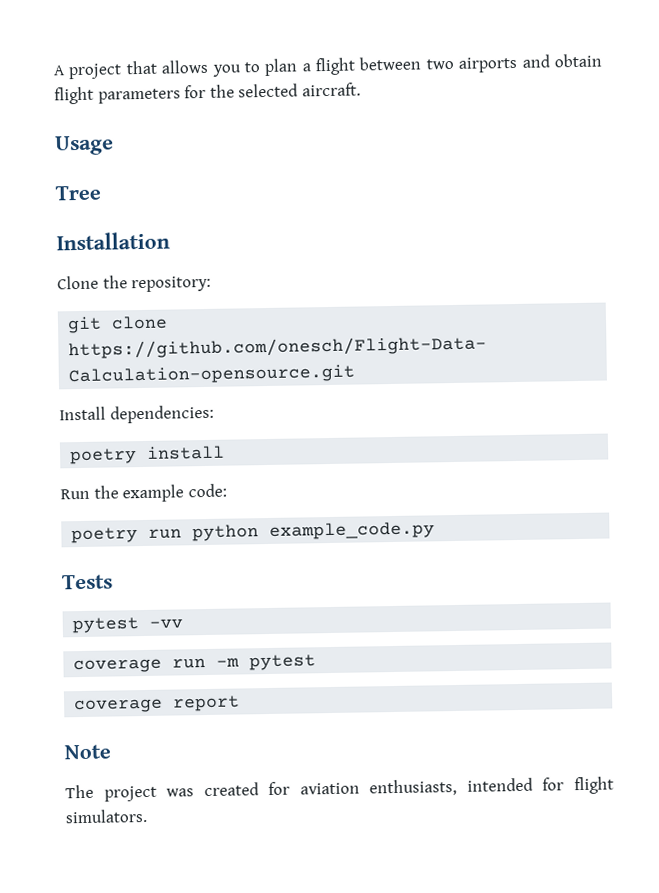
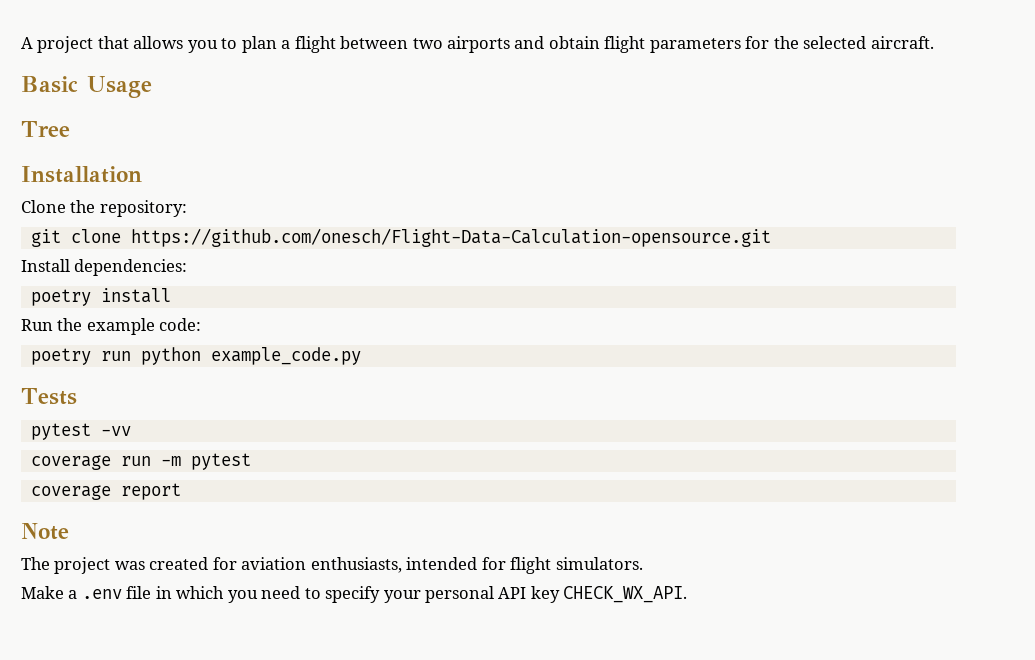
- Usage
+ Basic Usage
+ Make a .env file in which you need to specify your personal API key CHECK_WX_API.

